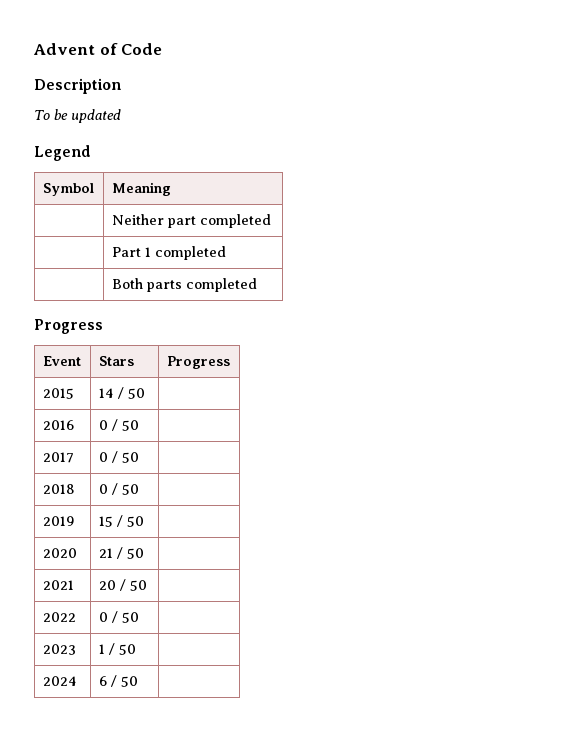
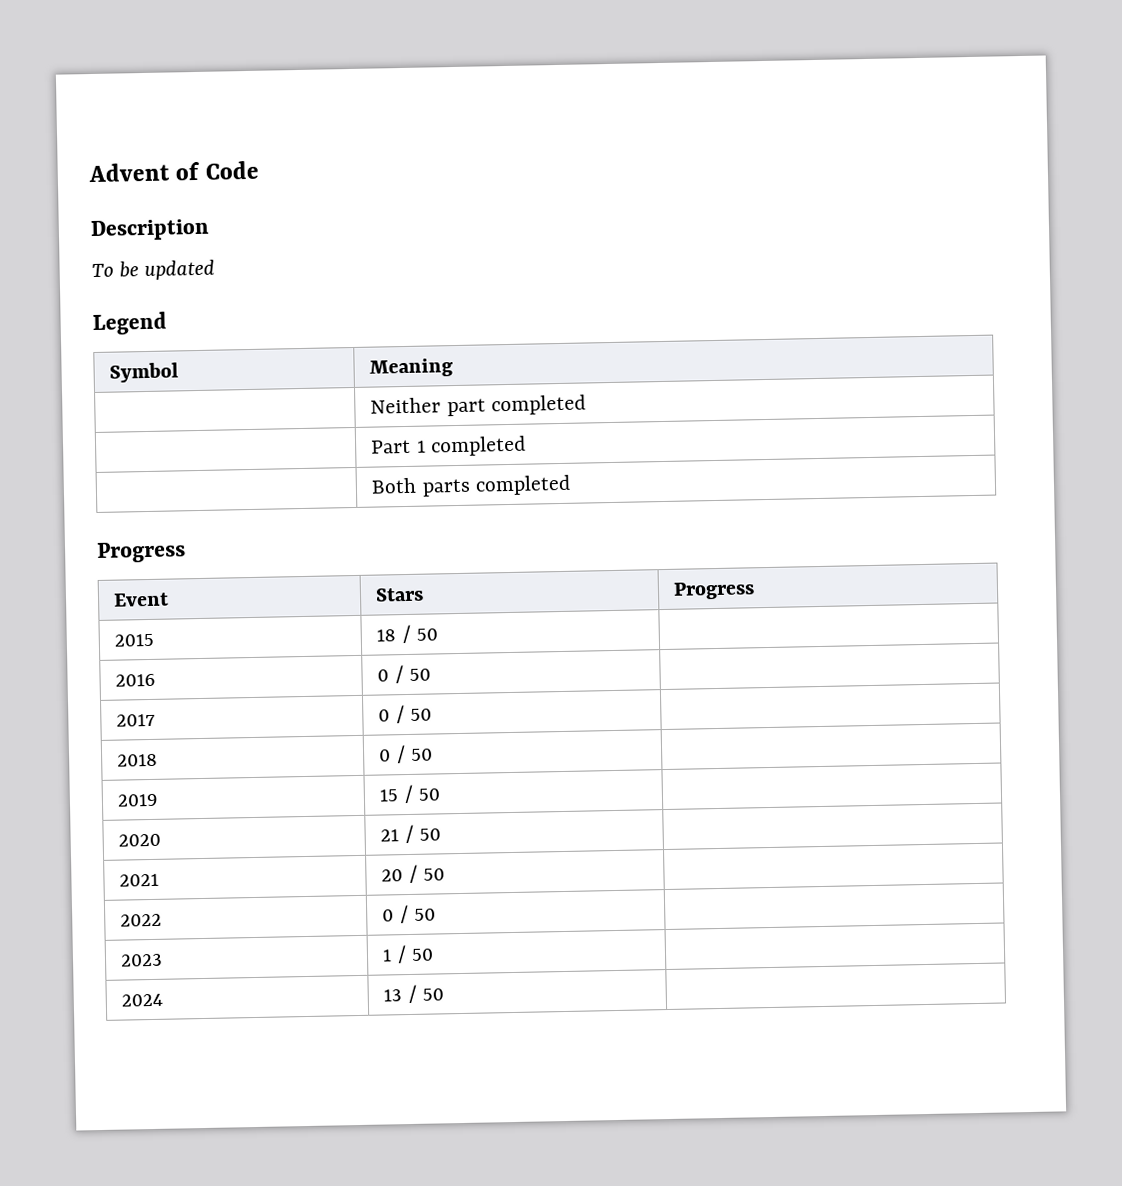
- 2015 | 14 / 50 |
+ 2015 | 18 / 50 |
- 2024 | 6 / 50 |
+ 2024 | 13 / 50 |

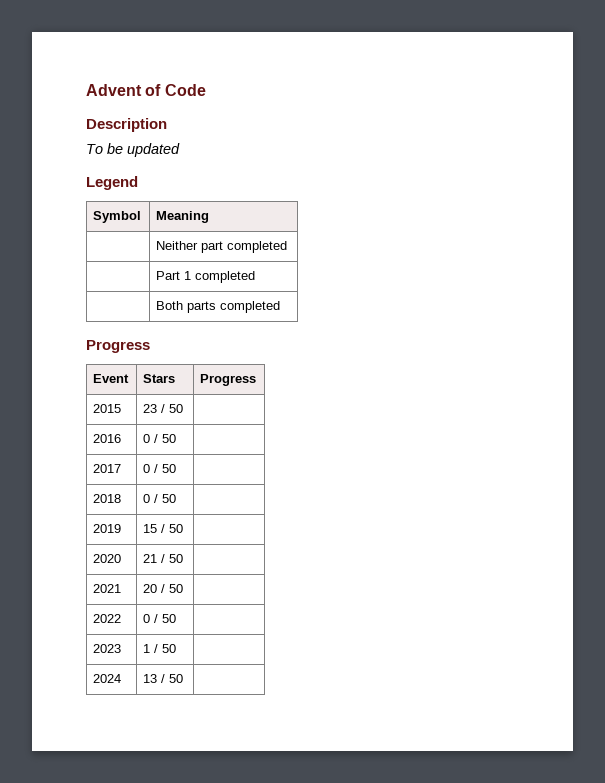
- 2015 | 18 / 50 |
+ 2015 | 23 / 50 |

